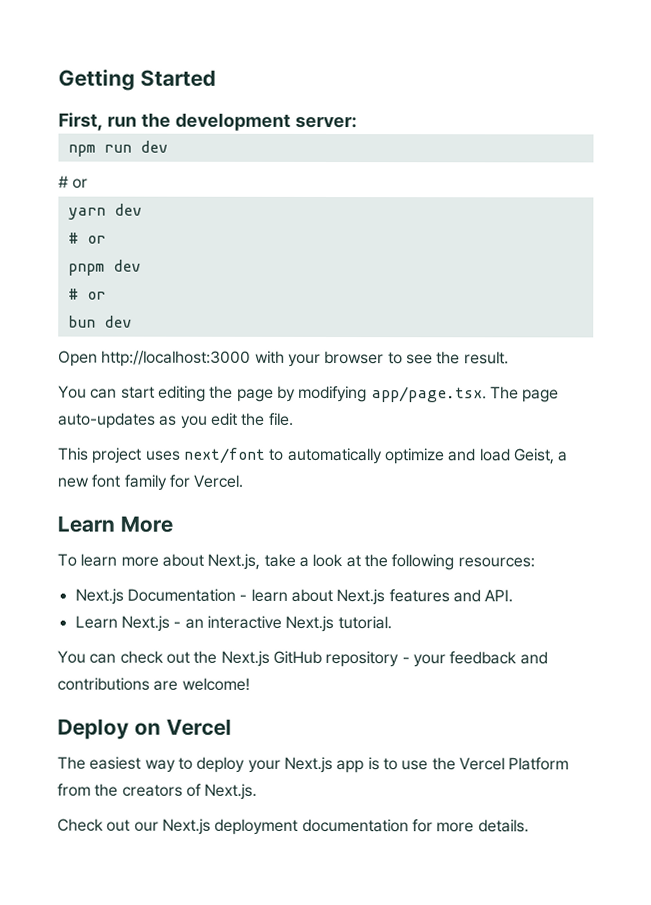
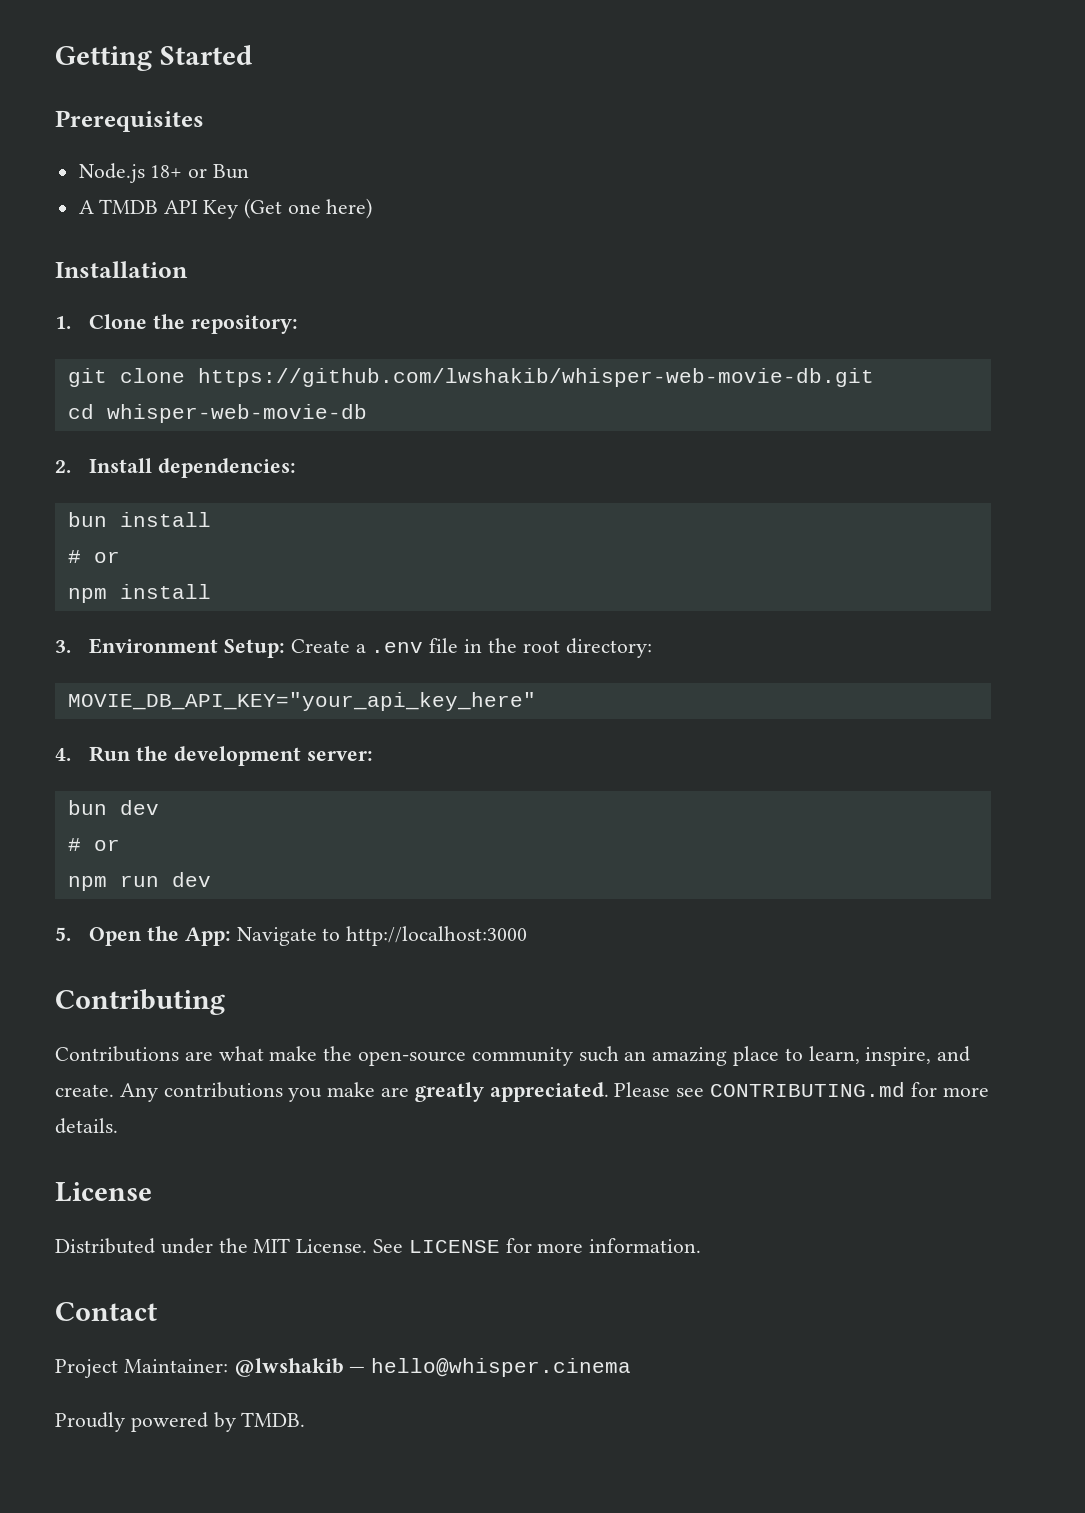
- First, run the development server:
+ Prerequisites
+ Node.js 18+ or Bun
+ A TMDB API Key (Get one here)
+ Installation
+ 1. Clone the repository:
+ git clone https://github.com/lwshakib/whisper-web-movie-db.git
+ cd whisper-web-movie-db
+ 2. Install dependencies:
+ bun install
+ # or
+ npm install
+ 3. Environment Setup: Create a .env file in the root directory:
+ MOVIE_DB_API_KEY="your_api_key_here"
+ 4. Run the development server:
+ bun dev
+ # or
  npm run dev
- # or
- yarn dev
- # or
- pnpm dev
- # or
- bun dev
- Open http://localhost:3000 with your browser to see the result.
- You can start editing the page by modifying app/page.tsx. The page auto-updates as you edit the file.
- This project uses next/font to automatically optimize and load Geist, a new font family for Vercel.
- Learn More
- To learn more about Next.js, take a look at the following resources:
- Next.js Documentation - learn about Next.js features and API.
- Learn Next.js - an interactive Next.js tutorial.
- You can check out the Next.js GitHub repository - your feedback and contributions are welcome!
- Deploy on Vercel
- The easiest way to deploy your Next.js app is to use the Vercel Platform from the creators of Next.js.
- Check out our Next.js deployment documentation for more details.
+ 5. Open the App: Navigate to http://localhost:3000
+ Contributing
+ Contributions are what make the open-source community such an amazing place to learn, inspire, and create. Any contributions you make are greatly appreciated. Please see CONTRIBUTING.md for more details.
+ License
+ Distributed under the MIT License. See LICENSE for more information.
+ Contact
+ Project Maintainer: @lwshakib — hello@whisper.cinema
+ Proudly powered by TMDB.

